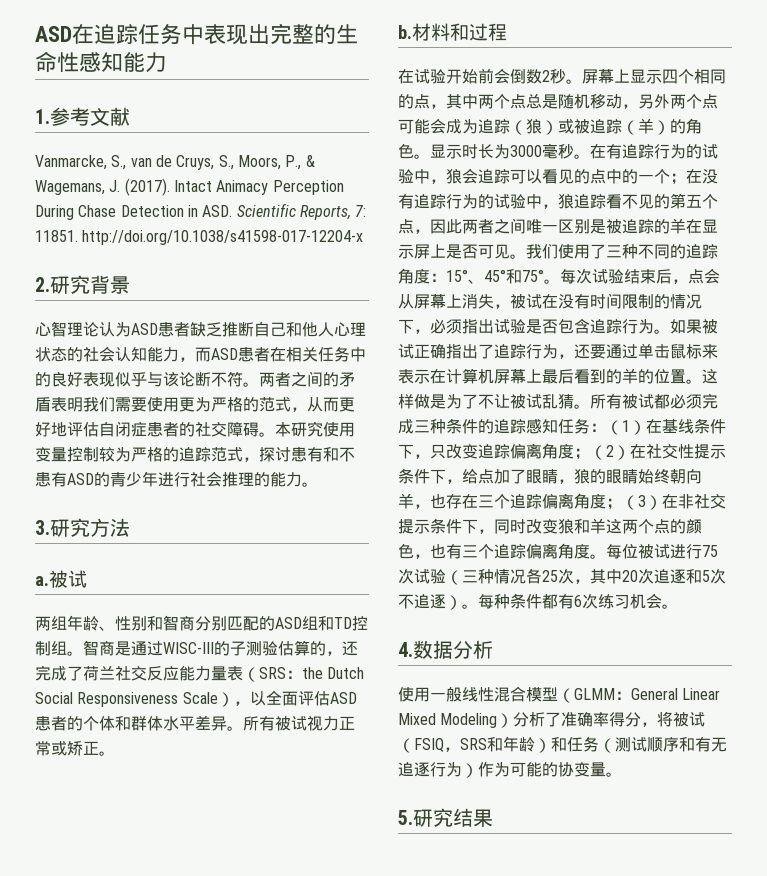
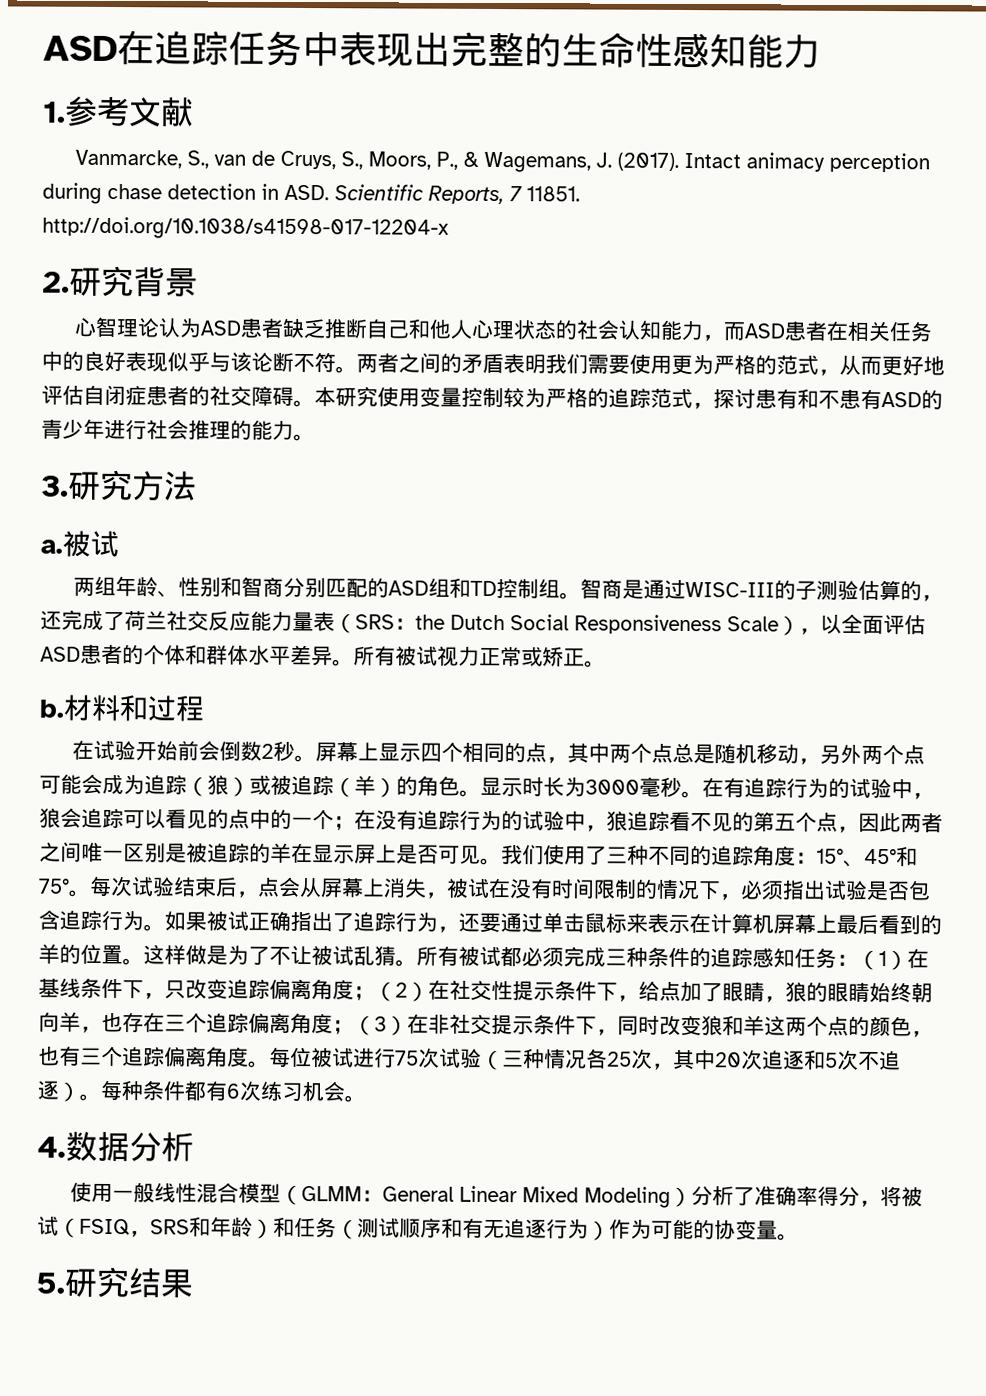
- Intact Animacy Perception During Chase Detection in ASD. Scientific Reports, 7: 11851. http://doi.org/10.1038/s41598-017-12204-x
+ Intact animacy perception during chase detection in ASD. Scientific Reports, 7 11851. http://doi.org/10.1038/s41598-017-12204-x

